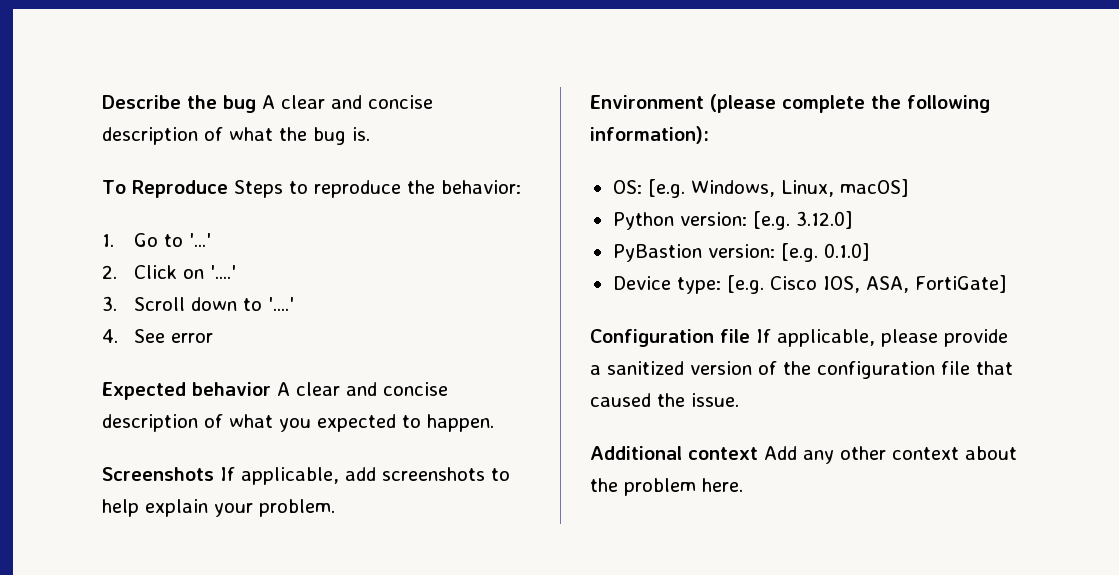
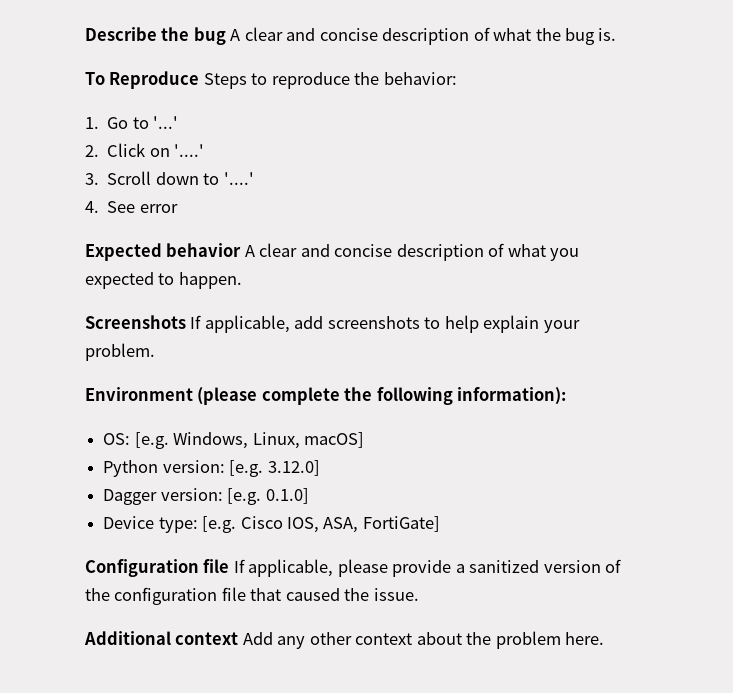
- PyBastion version: [e.g. 0.1.0]
+ Dagger version: [e.g. 0.1.0]

